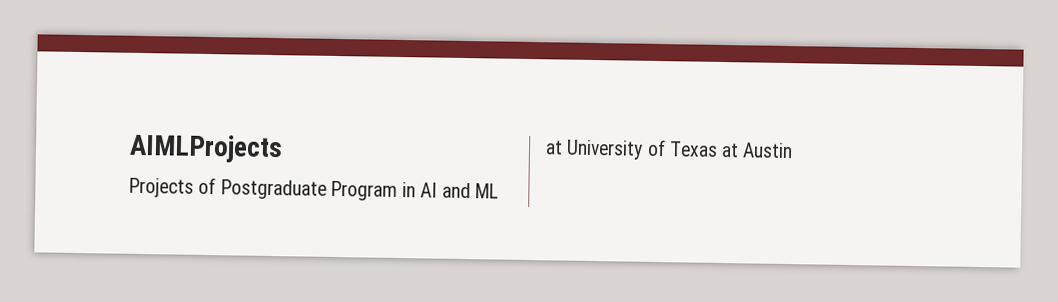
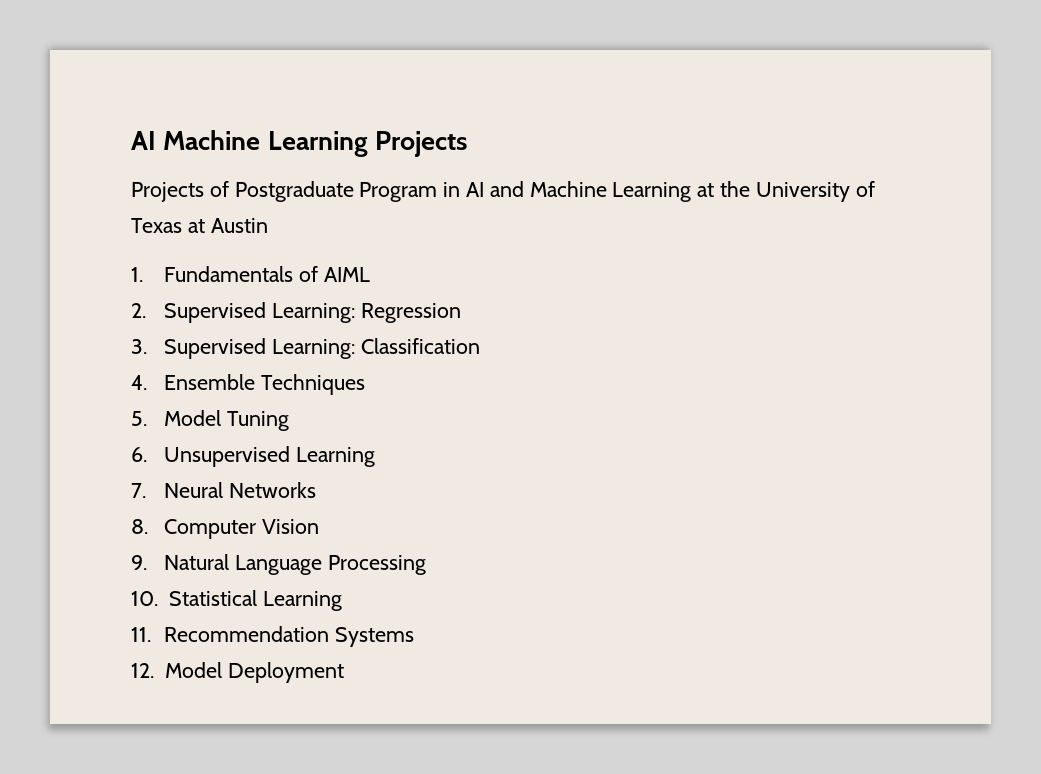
- AIMLProjects
+ AI Machine Learning Projects
- Projects of Postgraduate Program in AI and ML at University of Texas at Austin
+ Projects of Postgraduate Program in AI and Machine Learning at the University of Texas at Austin
+ 1. Fundamentals of AIML
+ 2. Supervised Learning: Regression
+ 3. Supervised Learning: Classification
+ 4. Ensemble Techniques
+ 5. Model Tuning
+ 6. Unsupervised Learning
+ 7. Neural Networks
+ 8. Computer Vision
+ 9. Natural Language Processing
+ 10. Statistical Learning
+ 11. Recommendation Systems
+ 12. Model Deployment

